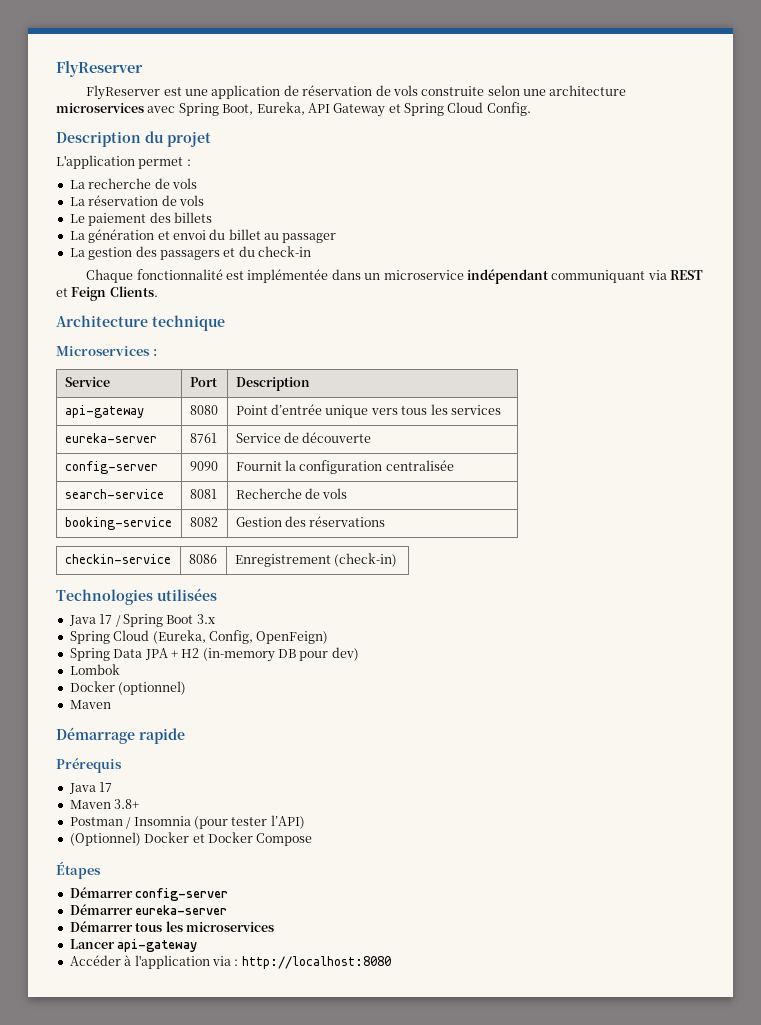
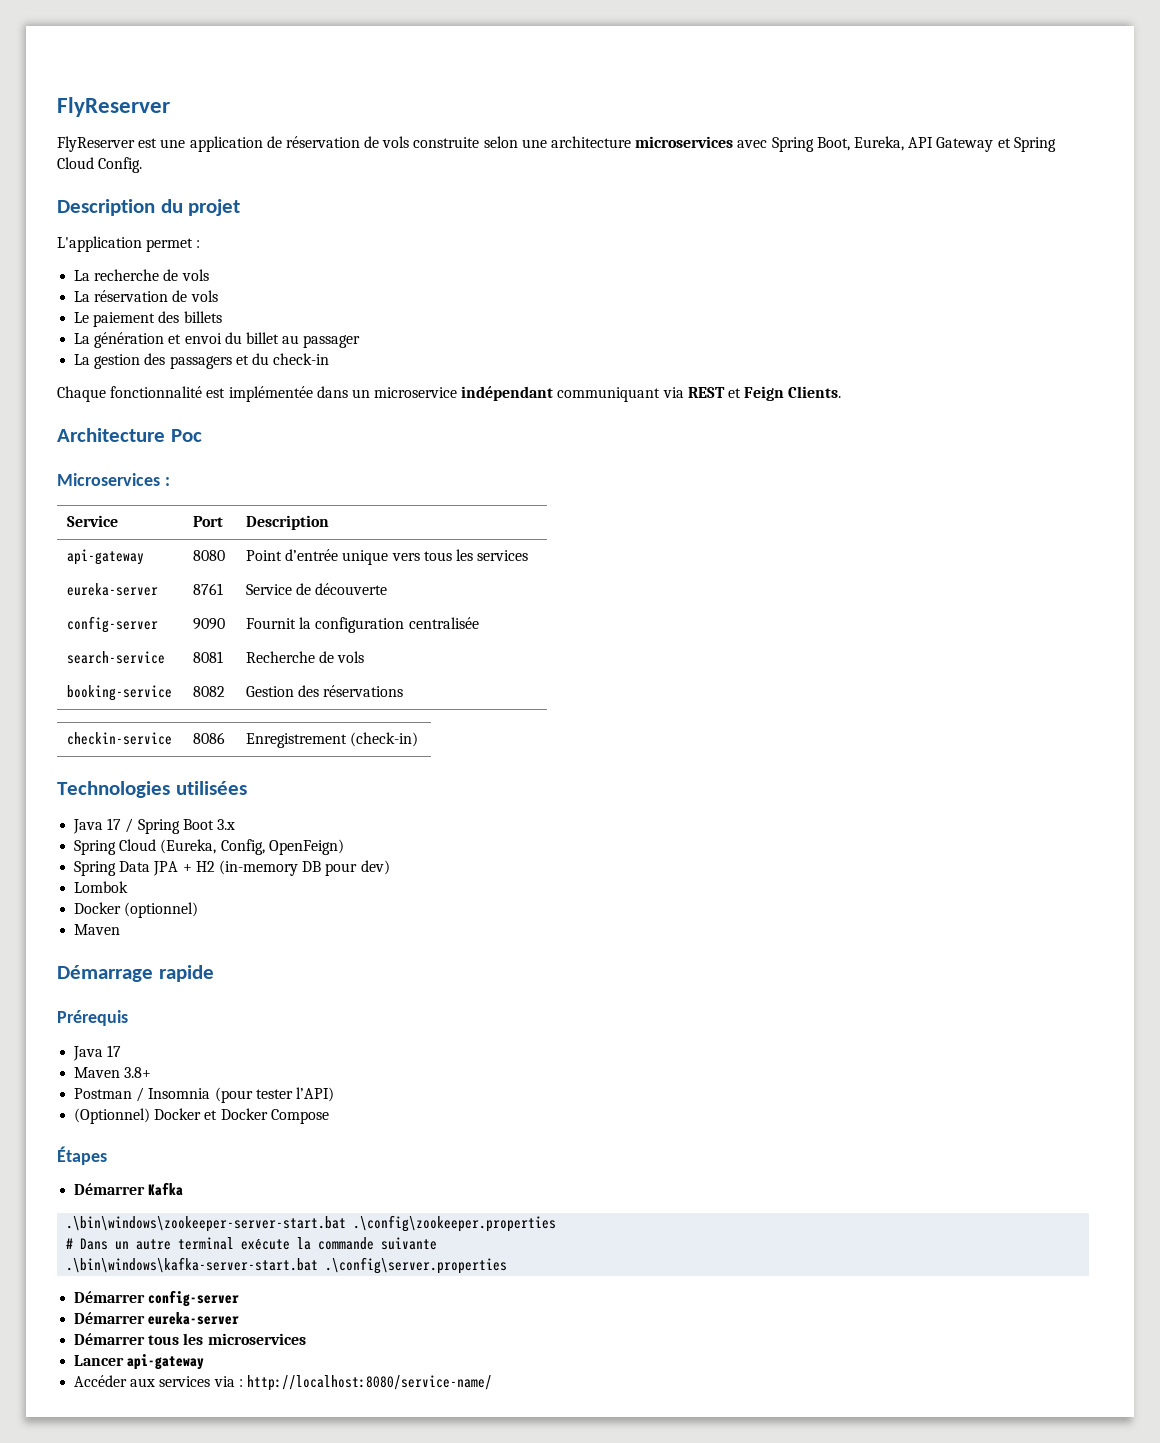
- Architecture technique
+ Architecture Poc
+ Démarrer Kafka
+ .\bin\windows\zookeeper-server-start.bat .\config\zookeeper.properties
+ # Dans un autre terminal exécute la commande suivante
+ .\bin\windows\kafka-server-start.bat .\config\server.properties
- Accéder à l'application via : http://localhost:8080
+ Accéder aux services via : http://localhost:8080/service-name/

